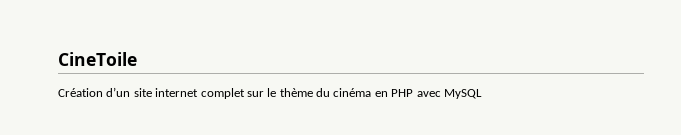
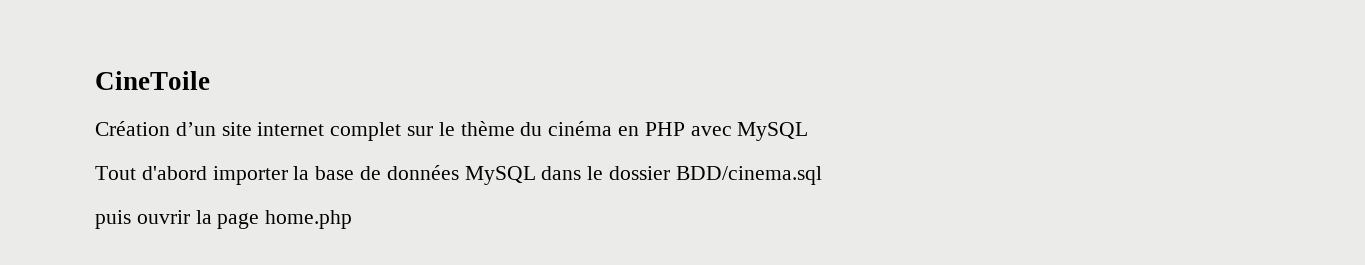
+ Tout d'abord importer la base de données MySQL dans le dossier BDD/cinema.sql
+ puis ouvrir la page home.php

